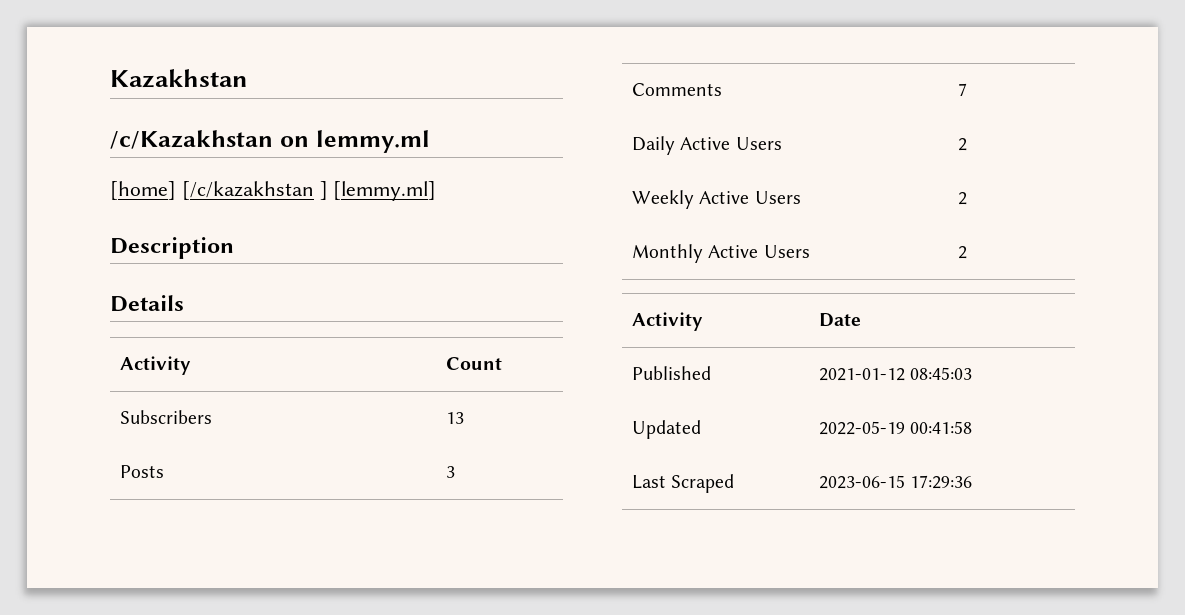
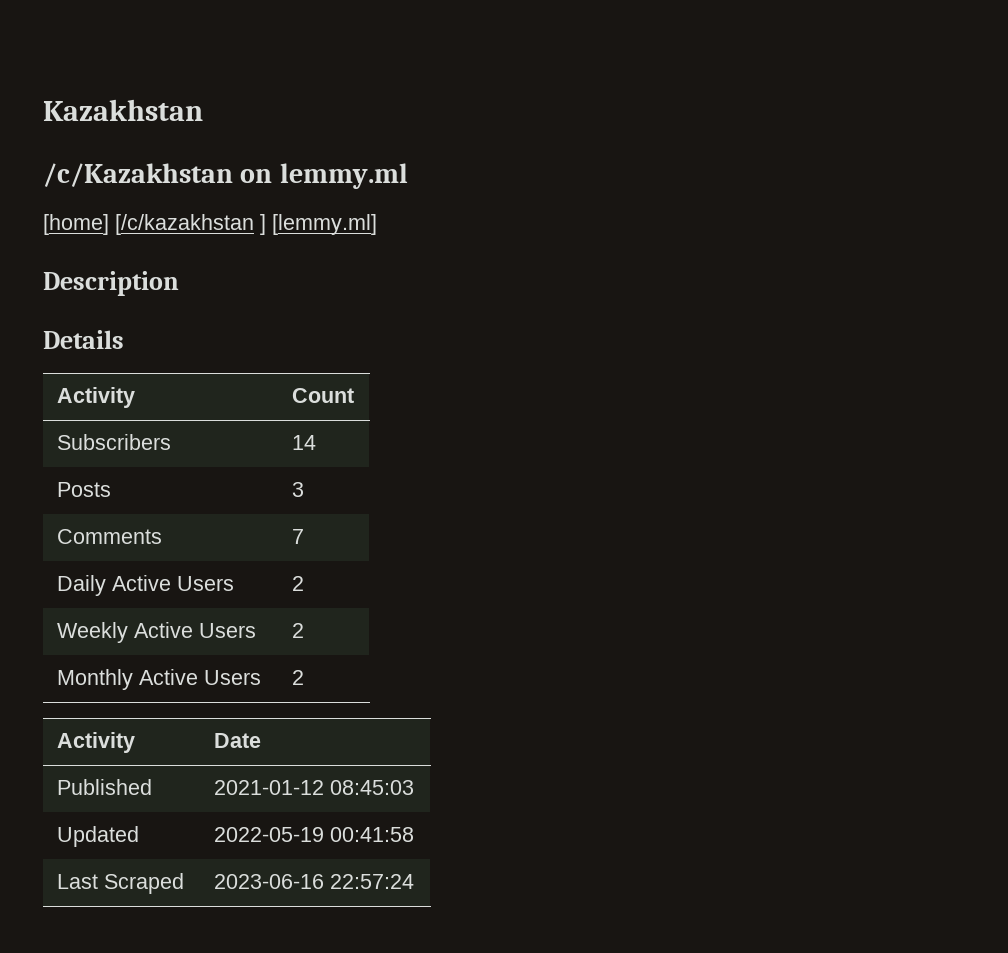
- Subscribers | 13
+ Subscribers | 14
- Last Scraped | 2023-06-15 17:29:36
+ Last Scraped | 2023-06-16 22:57:24

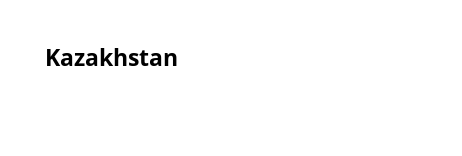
- /c/Kazakhstan on lemmy.ml
- [home] [/c/kazakhstan ] [lemmy.ml]
- Description
- Details
- Activity | Count
- Subscribers | 14
- Posts | 3
- Comments | 7
- Daily Active Users | 2
- Weekly Active Users | 2
- Monthly Active Users | 2
- Activity | Date
- Published | 2021-01-12 08:45:03
- Updated | 2022-05-19 00:41:58
- Last Scraped | 2023-06-16 22:57:24

